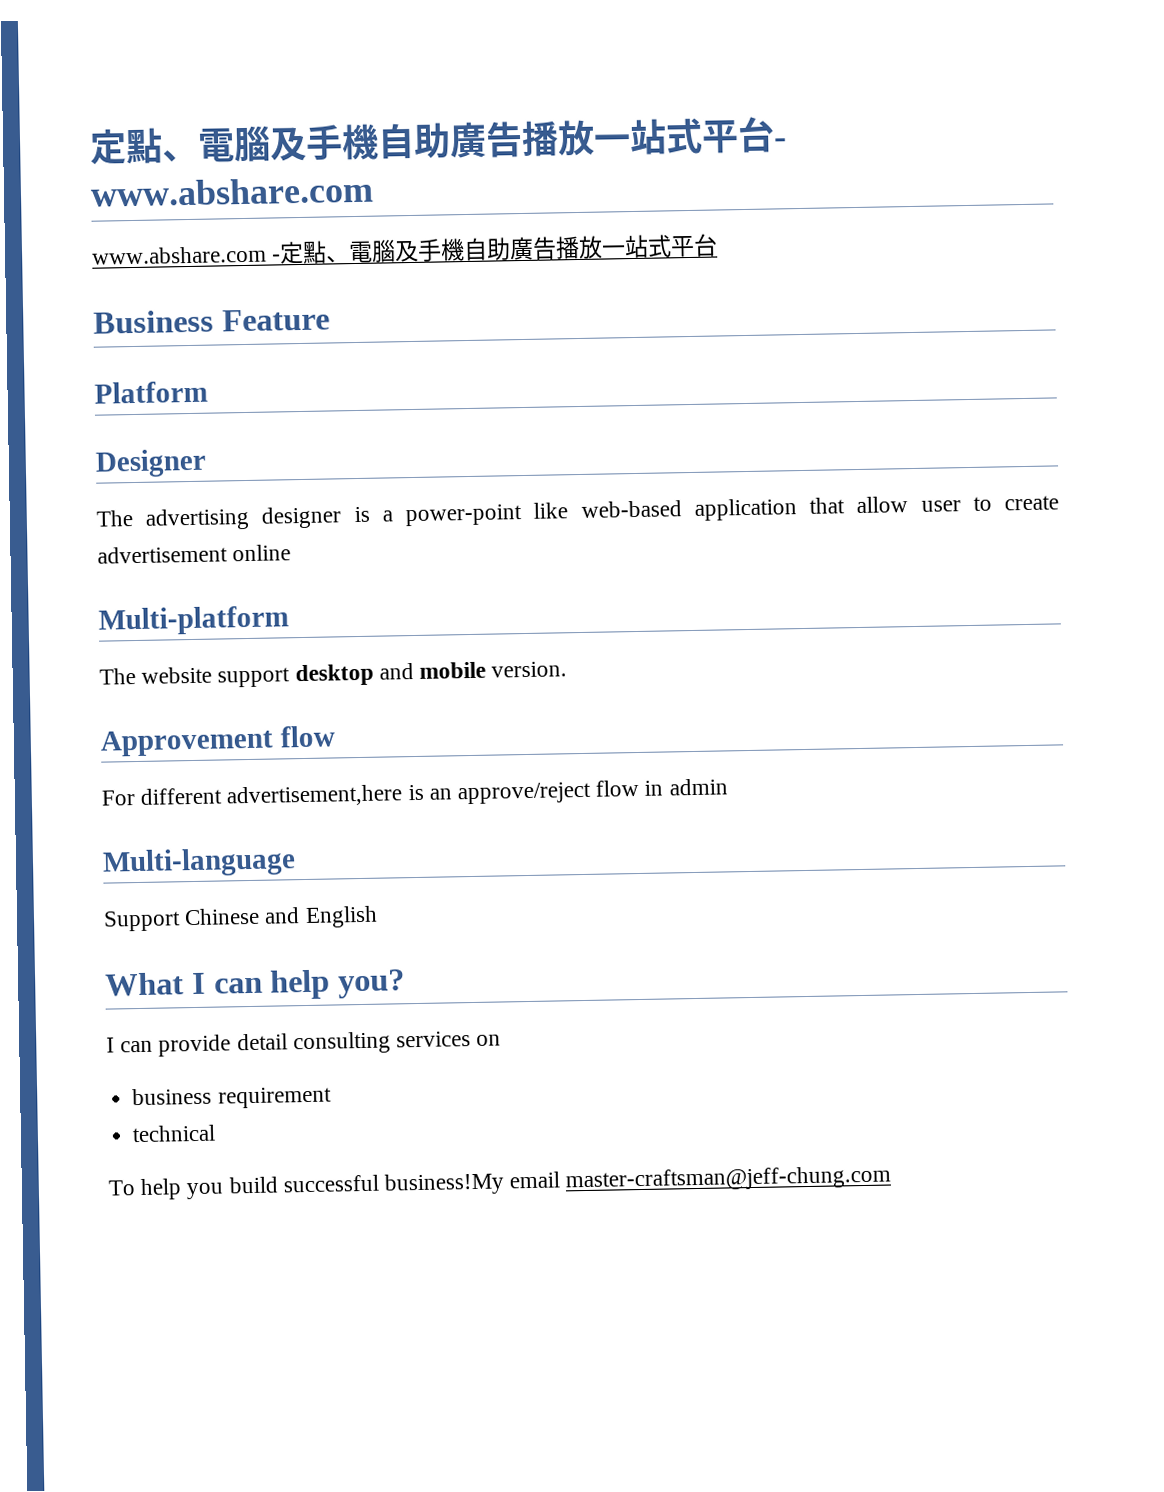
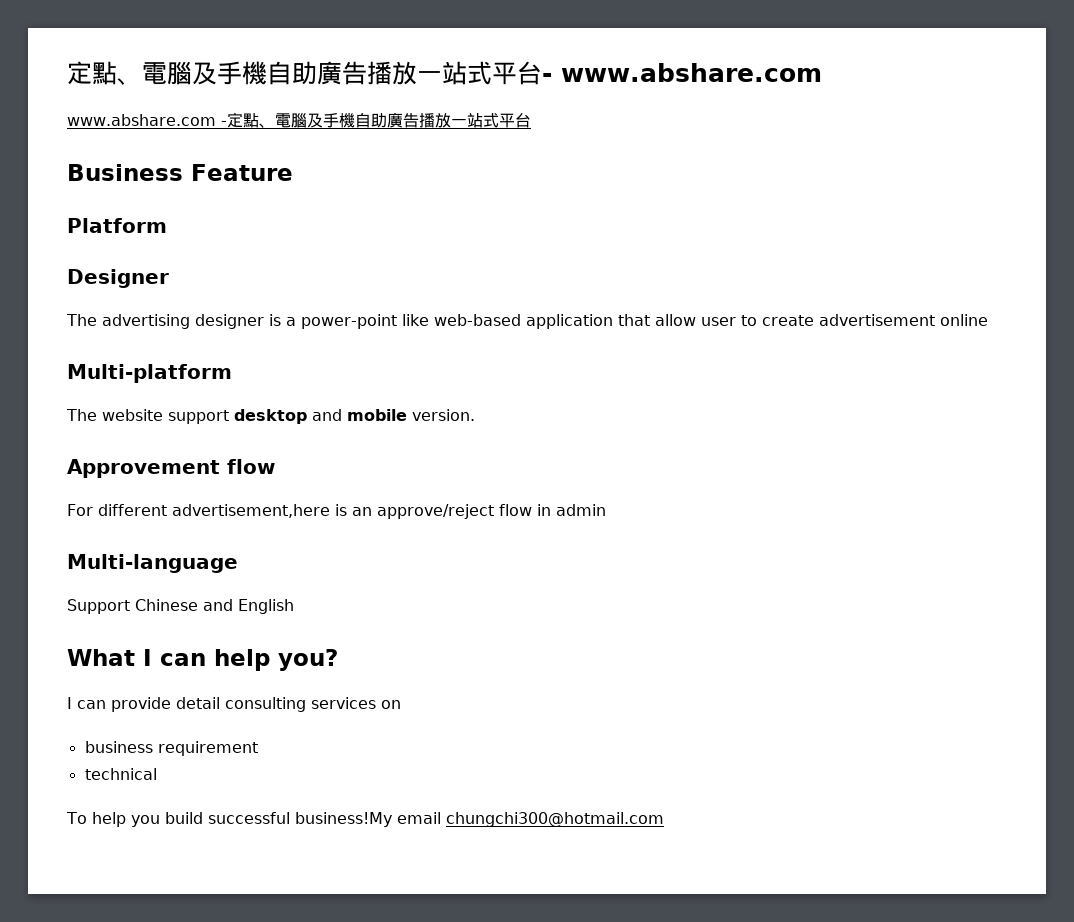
- To help you build successful business!My email master-craftsman@jeff-chung.com
+ To help you build successful business!My email chungchi300@hotmail.com

